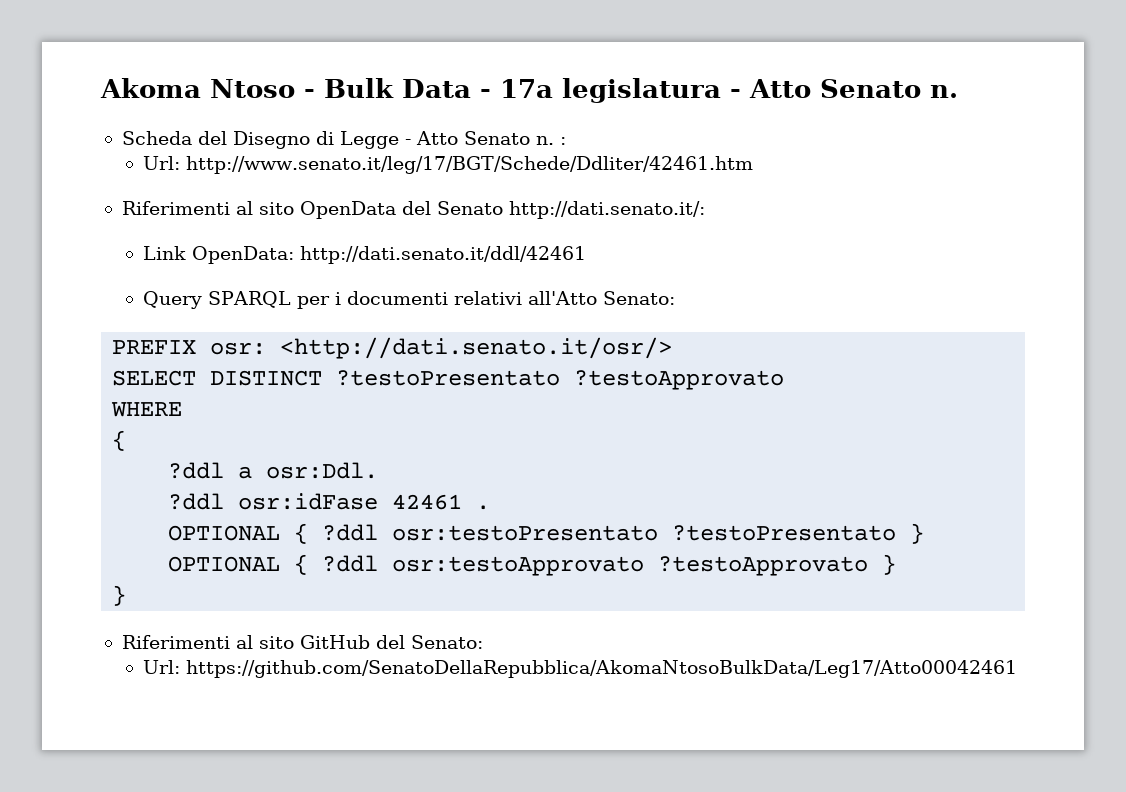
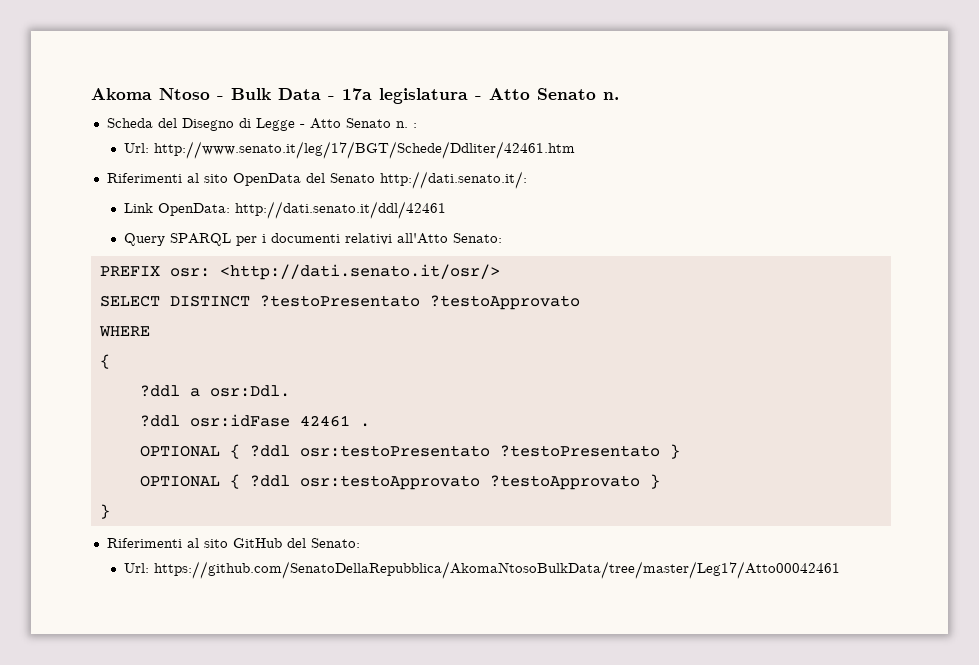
- Url: https://github.com/SenatoDellaRepubblica/AkomaNtosoBulkData/Leg17/Atto00042461
+ Url: https://github.com/SenatoDellaRepubblica/AkomaNtosoBulkData/tree/master/Leg17/Atto00042461

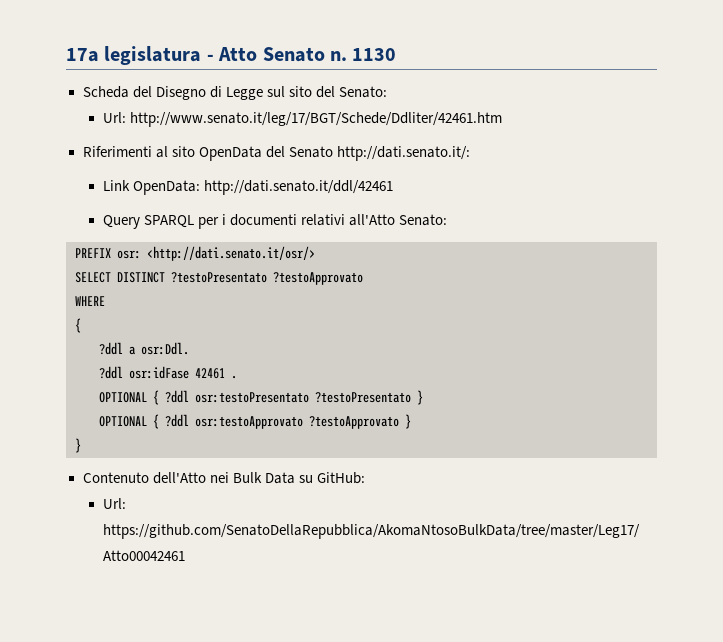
- Akoma Ntoso - Bulk Data - 17a legislatura - Atto Senato n.
+ 17a legislatura - Atto Senato n. 1130
- Scheda del Disegno di Legge - Atto Senato n. :
+ Scheda del Disegno di Legge sul sito del Senato:
- Riferimenti al sito GitHub del Senato:
+ Contenuto dell'Atto nei Bulk Data su GitHub:

